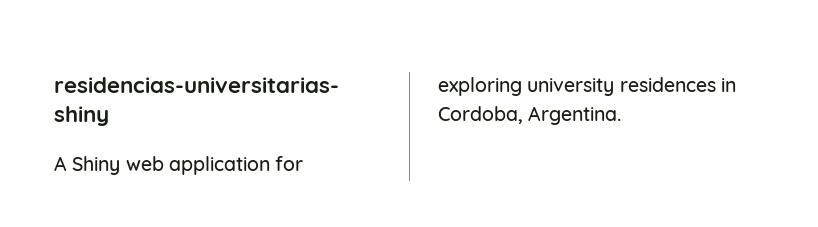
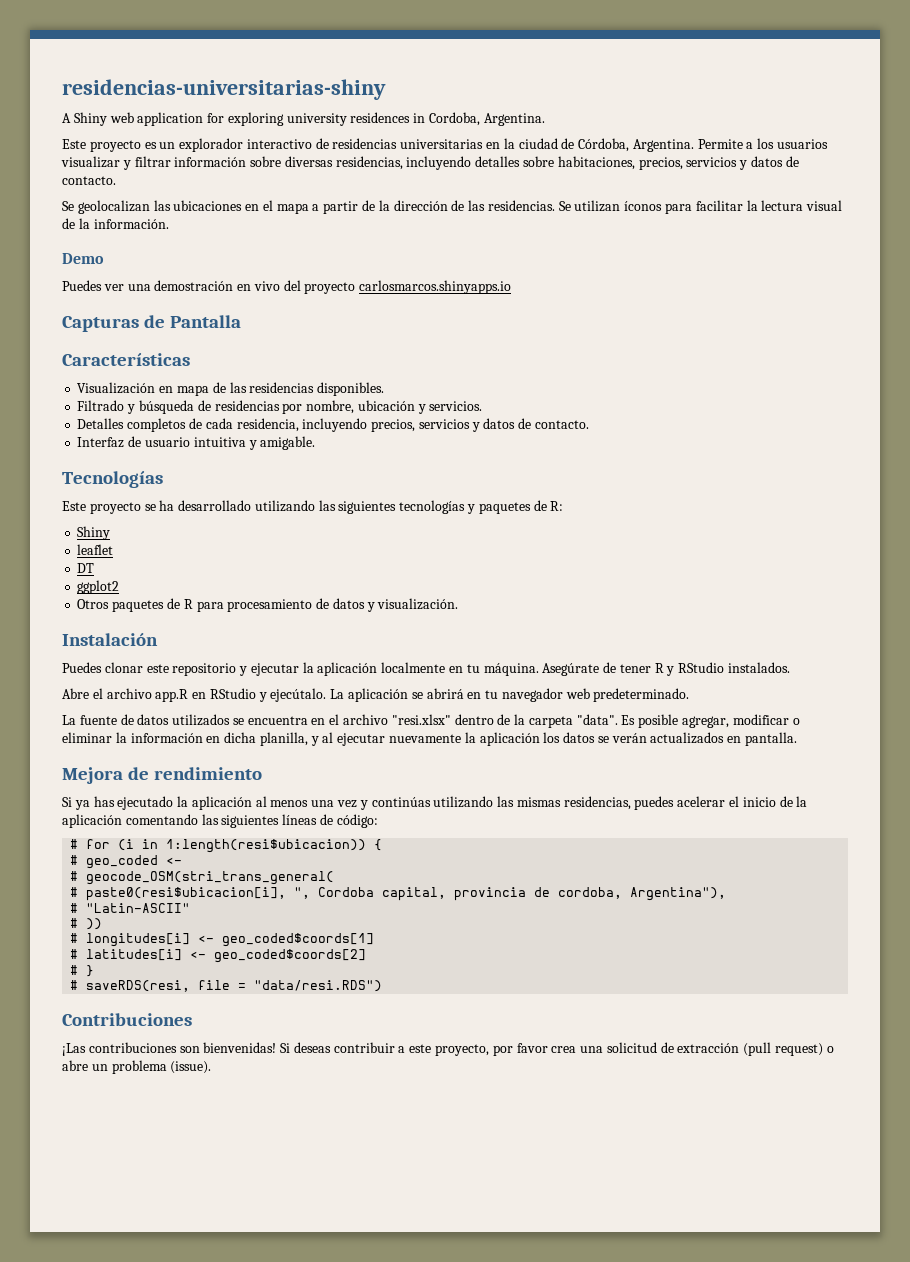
+ Este proyecto es un explorador interactivo de residencias universitarias en la ciudad de Córdoba, Argentina. Permite a los usuarios visualizar y filtrar información sobre diversas residencias, incluyendo detalles sobre habitaciones, precios, servicios y datos de contacto.
+ Se geolocalizan las ubicaciones en el mapa a partir de la dirección de las residencias. Se utilizan íconos para facilitar la lectura visual de la información.
+ Demo
+ Puedes ver una demostración en vivo del proyecto carlosmarcos.shinyapps.io
+ Capturas de Pantalla
+ Características
+ Visualización en mapa de las residencias disponibles.
+ Filtrado y búsqueda de residencias por nombre, ubicación y servicios.
+ Detalles completos de cada residencia, incluyendo precios, servicios y datos de contacto.
+ Interfaz de usuario intuitiva y amigable.
+ Tecnologías
+ Este proyecto se ha desarrollado utilizando las siguientes tecnologías y paquetes de R:
+ Shiny
+ leaflet
+ DT
+ ggplot2
+ Otros paquetes de R para procesamiento de datos y visualización.
+ Instalación
+ Puedes clonar este repositorio y ejecutar la aplicación localmente en tu máquina. Asegúrate de tener R y RStudio instalados.
+ Abre el archivo app.R en RStudio y ejecútalo. La aplicación se abrirá en tu navegador web predeterminado.
+ La fuente de datos utilizados se encuentra en el archivo "resi.xlsx" dentro de la carpeta "data". Es posible agregar, modificar o eliminar la información en dicha planilla, y al ejecutar nuevamente la aplicación los datos se verán actualizados en pantalla.
+ Mejora de rendimiento
+ Si ya has ejecutado la aplicación al menos una vez y continúas utilizando las mismas residencias, puedes acelerar el inicio de la aplicación comentando las siguientes líneas de código:
+ # for (i in 1:length(resi$ubicacion)) {
+ # geo_coded <-
+ # geocode_OSM(stri_trans_general(
+ # paste0(resi$ubicacion[i], ", Cordoba capital, provincia de cordoba, Argentina"),
+ # "Latin-ASCII"
+ # ))
+ # longitudes[i] <- geo_coded$coords[1]
+ # latitudes[i] <- geo_coded$coords[2]
+ # }
+ # saveRDS(resi, file = "data/resi.RDS")
+ Contribuciones
+ ¡Las contribuciones son bienvenidas! Si deseas contribuir a este proyecto, por favor crea una solicitud de extracción (pull request) o abre un problema (issue).

